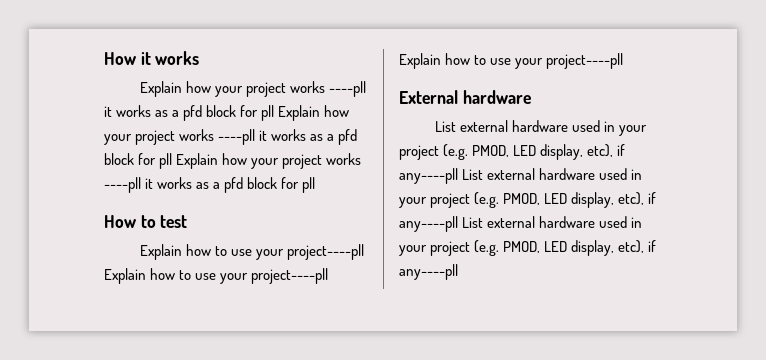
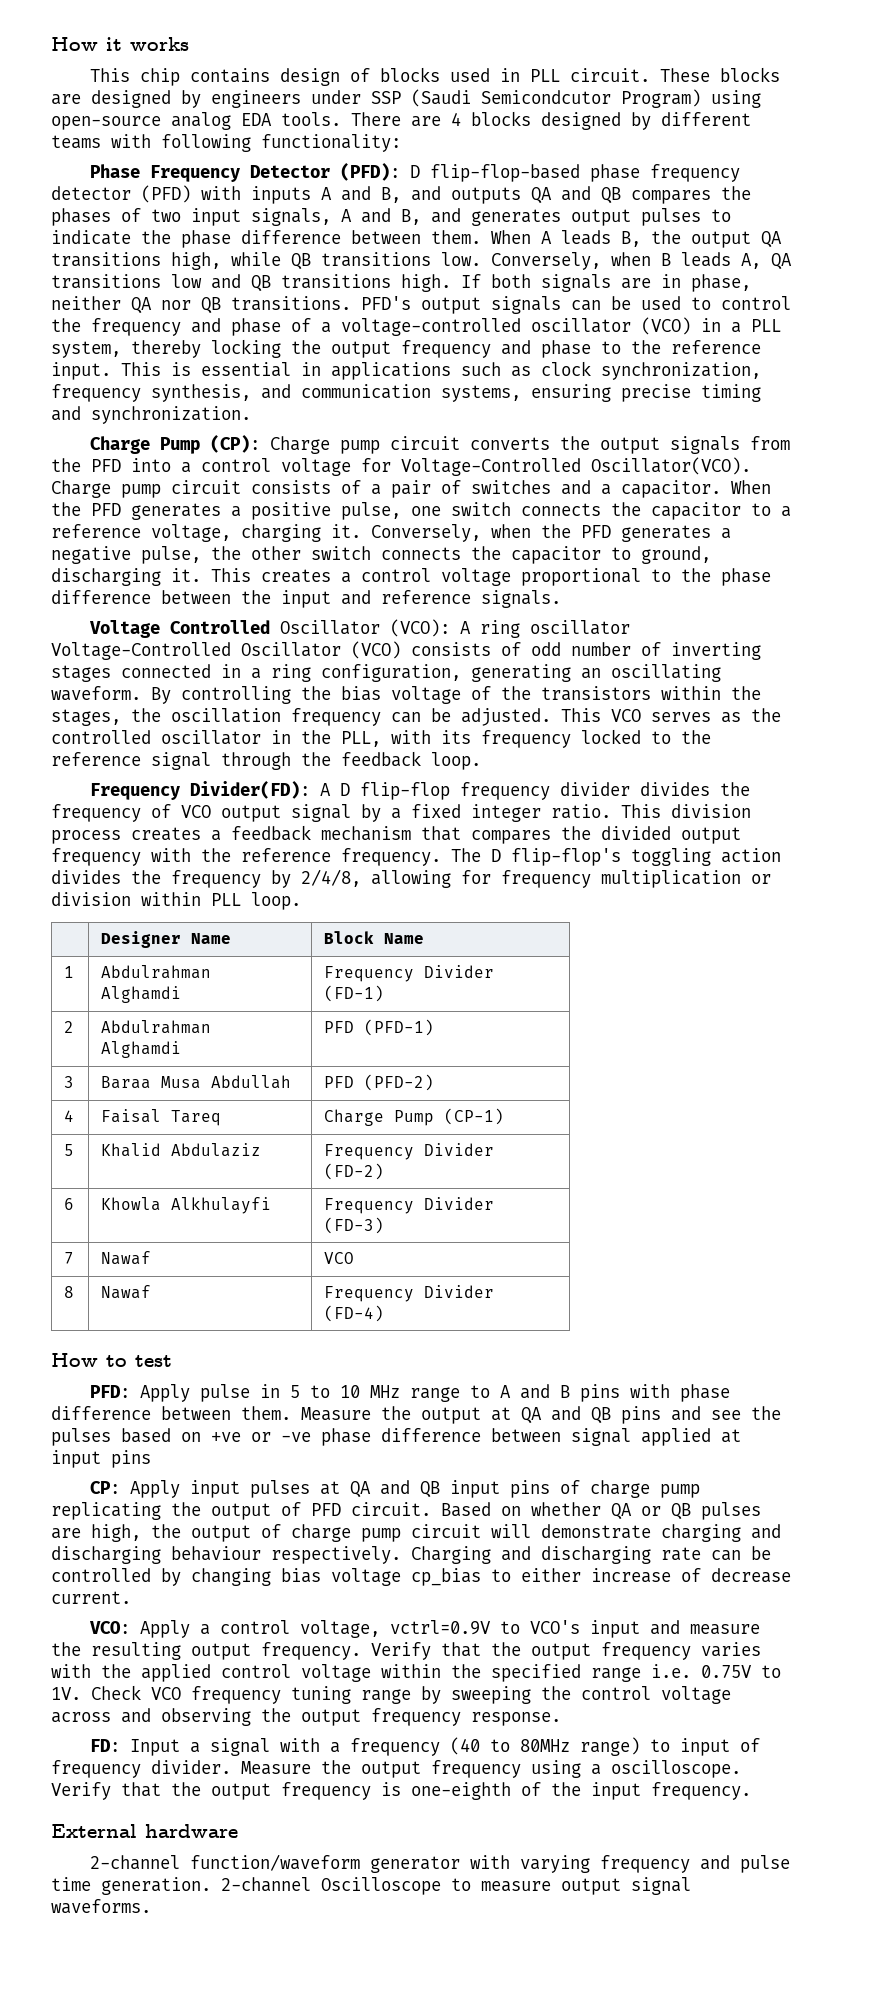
- Explain how your project works ----pll it works as a pfd block for pll Explain how your project works ----pll it works as a pfd block for pll Explain how your project works ----pll it works as a pfd block for pll
+ This chip contains design of blocks used in PLL circuit. These blocks are designed by engineers under SSP (Saudi Semicondcutor Program) using open-source analog EDA tools. There are 4 blocks designed by different teams with following functionality:
+ Phase Frequency Detector (PFD): D flip-flop-based phase frequency detector (PFD) with inputs A and B, and outputs QA and QB compares the phases of two input signals, A and B, and generates output pulses to indicate the phase difference between them. When A leads B, the output QA transitions high, while QB transitions low. Conversely, when B leads A, QA transitions low and QB transitions high. If both signals are in phase, neither QA nor QB transitions. PFD's output signals can be used to control the frequency and phase of a voltage-controlled oscillator (VCO) in a PLL system, thereby locking the output frequency and phase to the reference input. This is essential in applications such as clock synchronization, frequency synthesis, and communication systems, ensuring precise timing and synchronization.
+ Charge Pump (CP): Charge pump circuit converts the output signals from the PFD into a control voltage for Voltage-Controlled Oscillator(VCO). Charge pump circuit consists of a pair of switches and a capacitor. When the PFD generates a positive pulse, one switch connects the capacitor to a reference voltage, charging it. Conversely, when the PFD generates a negative pulse, the other switch connects the capacitor to ground, discharging it. This creates a control voltage proportional to the phase difference between the input and reference signals.
+ Voltage Controlled Oscillator (VCO): A ring oscillator Voltage-Controlled Oscillator (VCO) consists of odd number of inverting stages connected in a ring configuration, generating an oscillating waveform. By controlling the bias voltage of the transistors within the stages, the oscillation frequency can be adjusted. This VCO serves as the controlled oscillator in the PLL, with its frequency locked to the reference signal through the feedback loop.
+ Frequency Divider(FD): A D flip-flop frequency divider divides the frequency of VCO output signal by a fixed integer ratio. This division process creates a feedback mechanism that compares the divided output frequency with the reference frequency. The D flip-flop's toggling action divides the frequency by 2/4/8, allowing for frequency multiplication or division within PLL loop.
+ | Designer Name | Block Name
+ 1 | Abdulrahman Alghamdi | Frequency Divider (FD-1)
+ 2 | Abdulrahman Alghamdi | PFD (PFD-1)
+ 3 | Baraa Musa Abdullah | PFD (PFD-2)
+ 4 | Faisal Tareq | Charge Pump (CP-1)
+ 5 | Khalid Abdulaziz | Frequency Divider (FD-2)
+ 6 | Khowla Alkhulayfi | Frequency Divider (FD-3)
+ 7 | Nawaf | VCO
+ 8 | Nawaf | Frequency Divider (FD-4)
  How to test
- Explain how to use your project----pll Explain how to use your project----pll Explain how to use your project----pll
+ PFD: Apply pulse in 5 to 10 MHz range to A and B pins with phase difference between them. Measure the output at QA and QB pins and see the pulses based on +ve or -ve phase difference between signal applied at input pins
+ CP: Apply input pulses at QA and QB input pins of charge pump replicating the output of PFD circuit. Based on whether QA or QB pulses are high, the output of charge pump circuit will demonstrate charging and discharging behaviour respectively. Charging and discharging rate can be controlled by changing bias voltage cp_bias to either increase of decrease current.
+ VCO: Apply a control voltage, vctrl=0.9V to VCO's input and measure the resulting output frequency. Verify that the output frequency varies with the applied control voltage within the specified range i.e. 0.75V to 1V. Check VCO frequency tuning range by sweeping the control voltage across and observing the output frequency response.
+ FD: Input a signal with a frequency (40 to 80MHz range) to input of frequency divider. Measure the output frequency using a oscilloscope. Verify that the output frequency is one-eighth of the input frequency.
  External hardware
- List external hardware used in your project (e.g. PMOD, LED display, etc), if any----pll List external hardware used in your project (e.g. PMOD, LED display, etc), if any----pll List external hardware used in your project (e.g. PMOD, LED display, etc), if any----pll
+ 2-channel function/waveform generator with varying frequency and pulse time generation. 2-channel Oscilloscope to measure output signal waveforms.

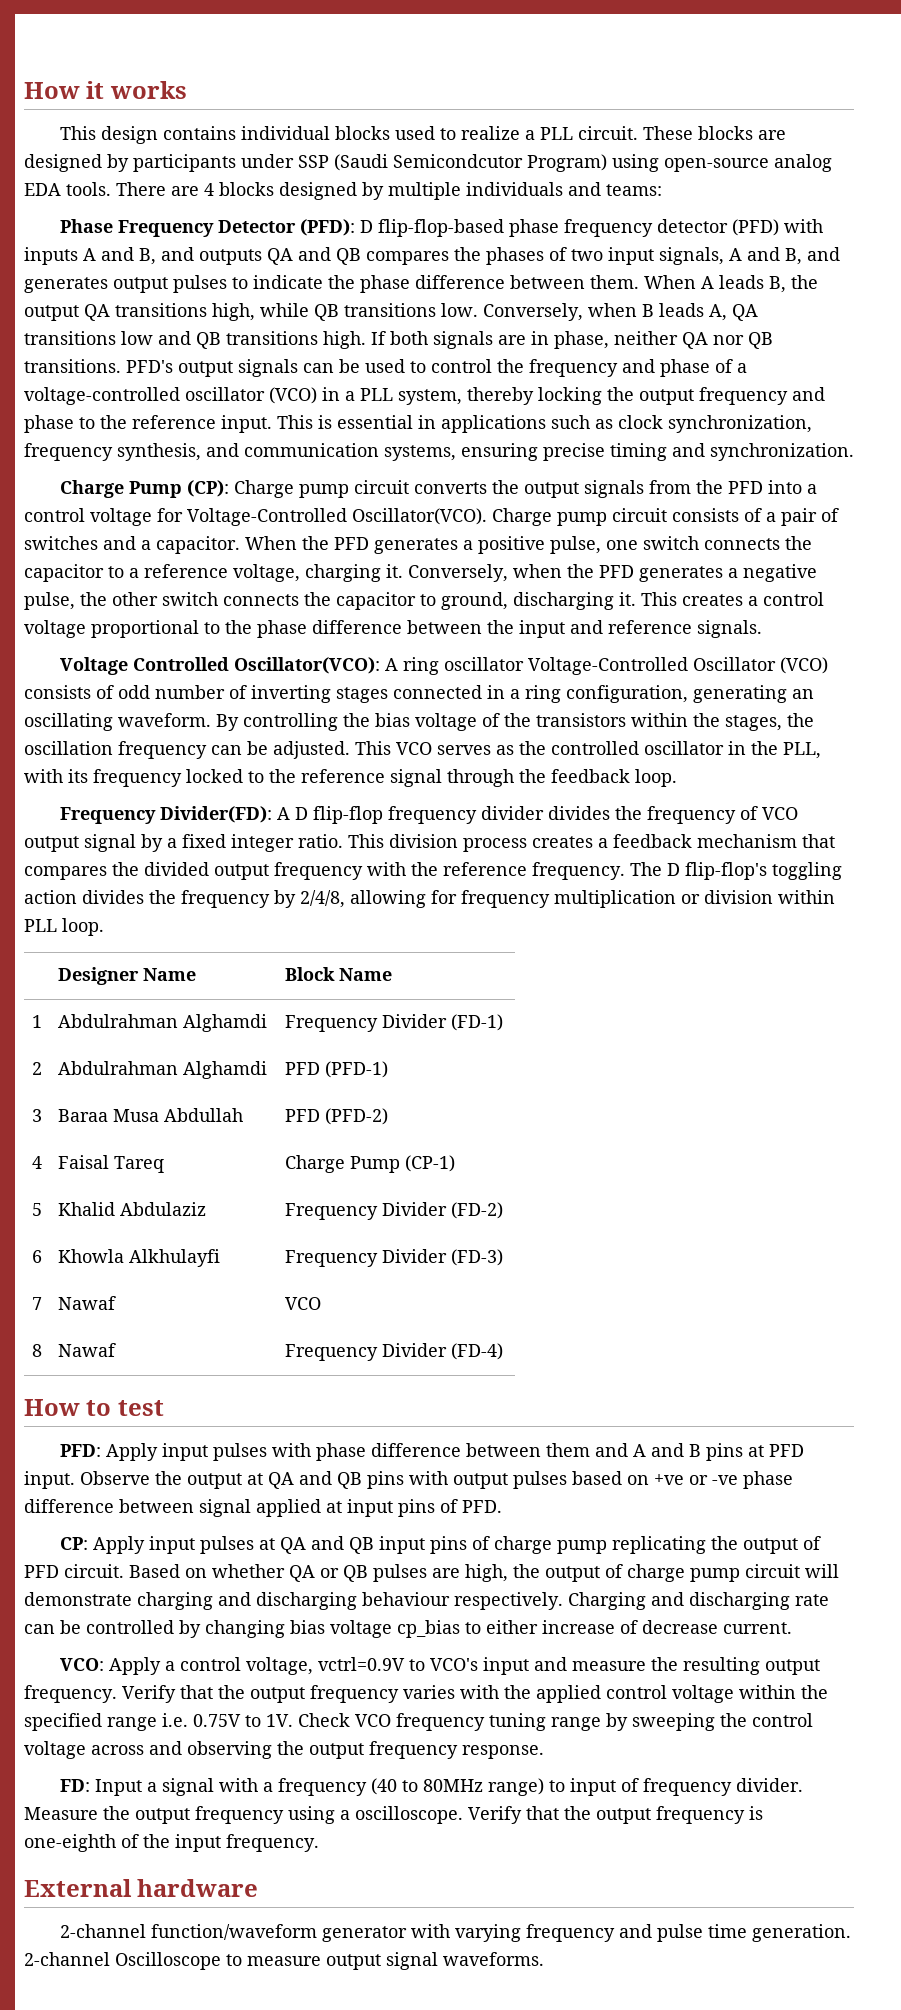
- This chip contains design of blocks used in PLL circuit.
+ This design contains individual blocks used to realize a PLL circuit.
- These blocks are designed by engineers under SSP (Saudi Semicondcutor Program) using open-source analog EDA tools.
+ These blocks are designed by participants under SSP (Saudi Semicondcutor Program) using open-source analog EDA tools.
- There are 4 blocks designed by different teams with following functionality:
+ There are 4 blocks designed by multiple individuals and teams:
- Voltage Controlled Oscillator (VCO): A ring oscillator Voltage-Controlled Oscillator (VCO) consists of odd number of inverting stages connected in a ring configuration, generating an oscillating waveform.
+ Voltage Controlled Oscillator(VCO): A ring oscillator Voltage-Controlled Oscillator (VCO) consists of odd number of inverting stages connected in a ring configuration, generating an oscillating waveform.
- PFD: Apply pulse in 5 to 10 MHz range to A and B pins with phase difference between them. Measure the output at QA and QB pins and see the pulses based on +ve or -ve phase difference between signal applied at input pins
+ PFD: Apply input pulses with phase difference between them and A and B pins at PFD input. Observe the output at QA and QB pins with output pulses based on +ve or -ve phase difference between signal applied at input pins of PFD.

